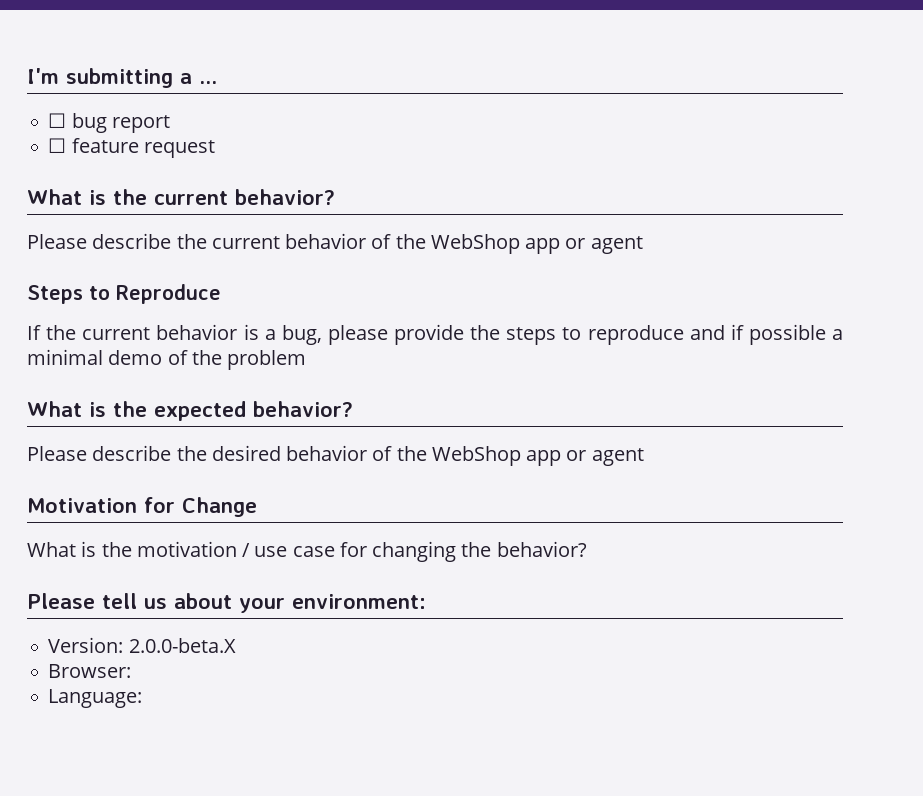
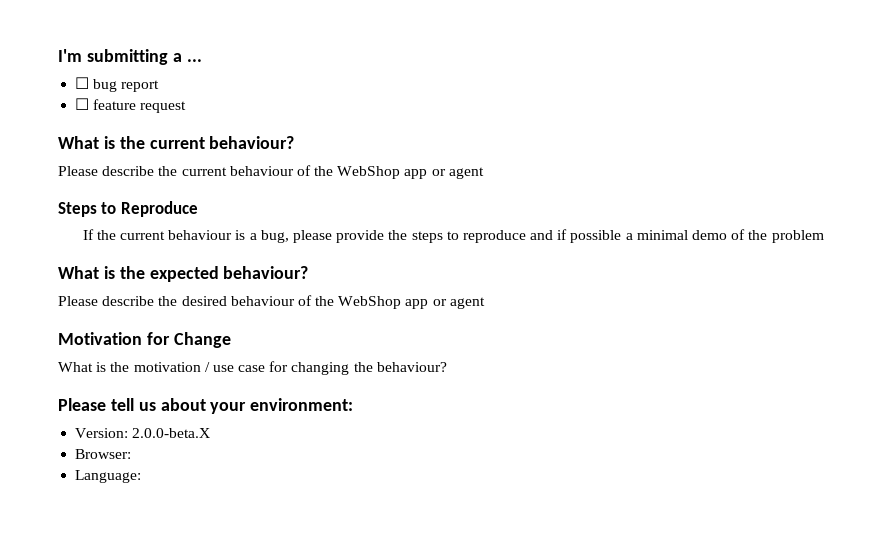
- What is the current behavior?
+ What is the current behaviour?
- Please describe the current behavior of the WebShop app or agent
+ Please describe the current behaviour of the WebShop app or agent
- If the current behavior is a bug, please provide the steps to reproduce and if possible a minimal demo of the problem
+ If the current behaviour is a bug, please provide the steps to reproduce and if possible a minimal demo of the problem
- What is the expected behavior?
+ What is the expected behaviour?
- Please describe the desired behavior of the WebShop app or agent
+ Please describe the desired behaviour of the WebShop app or agent
- What is the motivation / use case for changing the behavior?
+ What is the motivation / use case for changing the behaviour?

